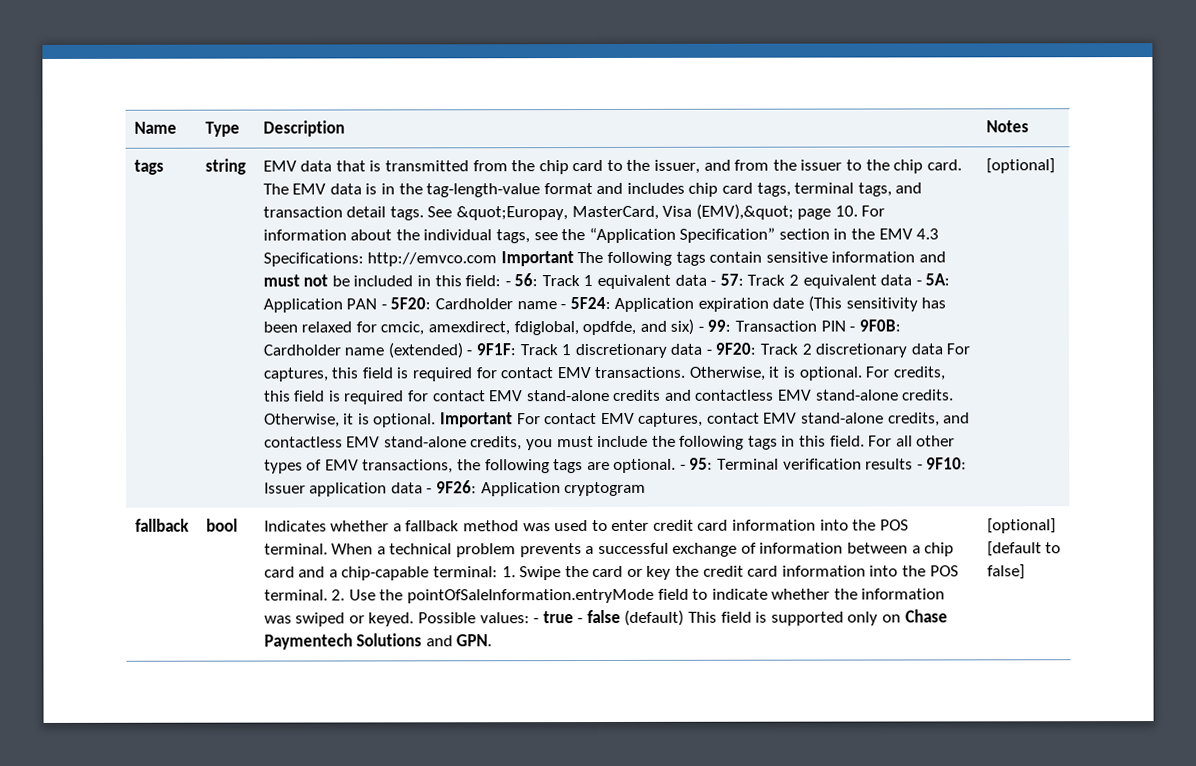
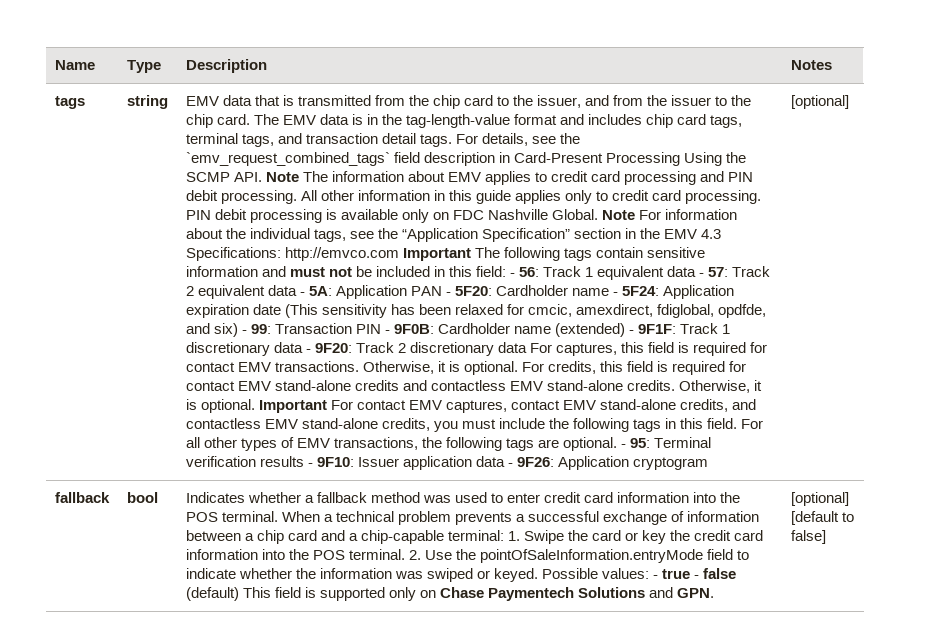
- See &quot;Europay, MasterCard, Visa (EMV),&quot; page 10. For information about the individual tags, see the “Application Specification” section in the EMV 4.3 Specifications:
+ For details, see the `emv_request_combined_tags` field description in Card-Present Processing Using the SCMP API. Note The information about EMV applies to credit card processing and PIN debit processing. All other information in this guide applies only to credit card processing. PIN debit processing is available only on FDC Nashville Global. Note For information about the individual tags, see the “Application Specification” section in the EMV 4.3 Specifications:

